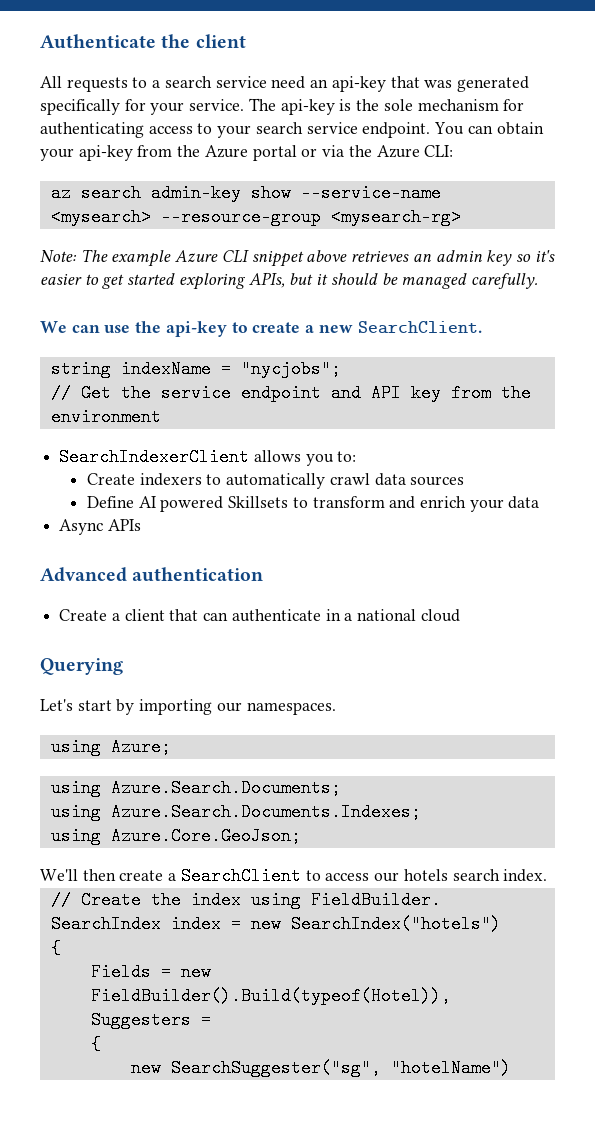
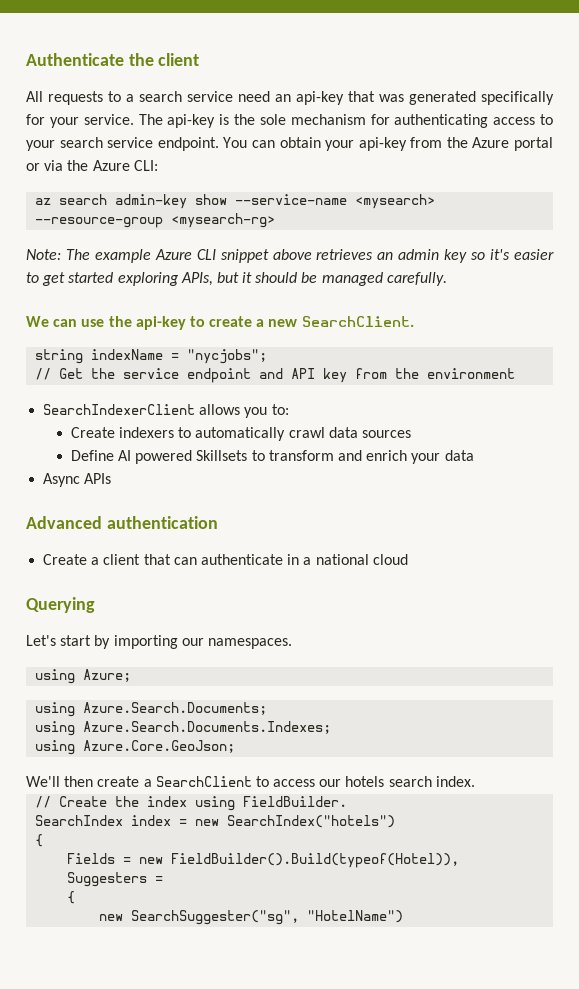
- new SearchSuggester("sg", "hotelName")
+ new SearchSuggester("sg", "HotelName")

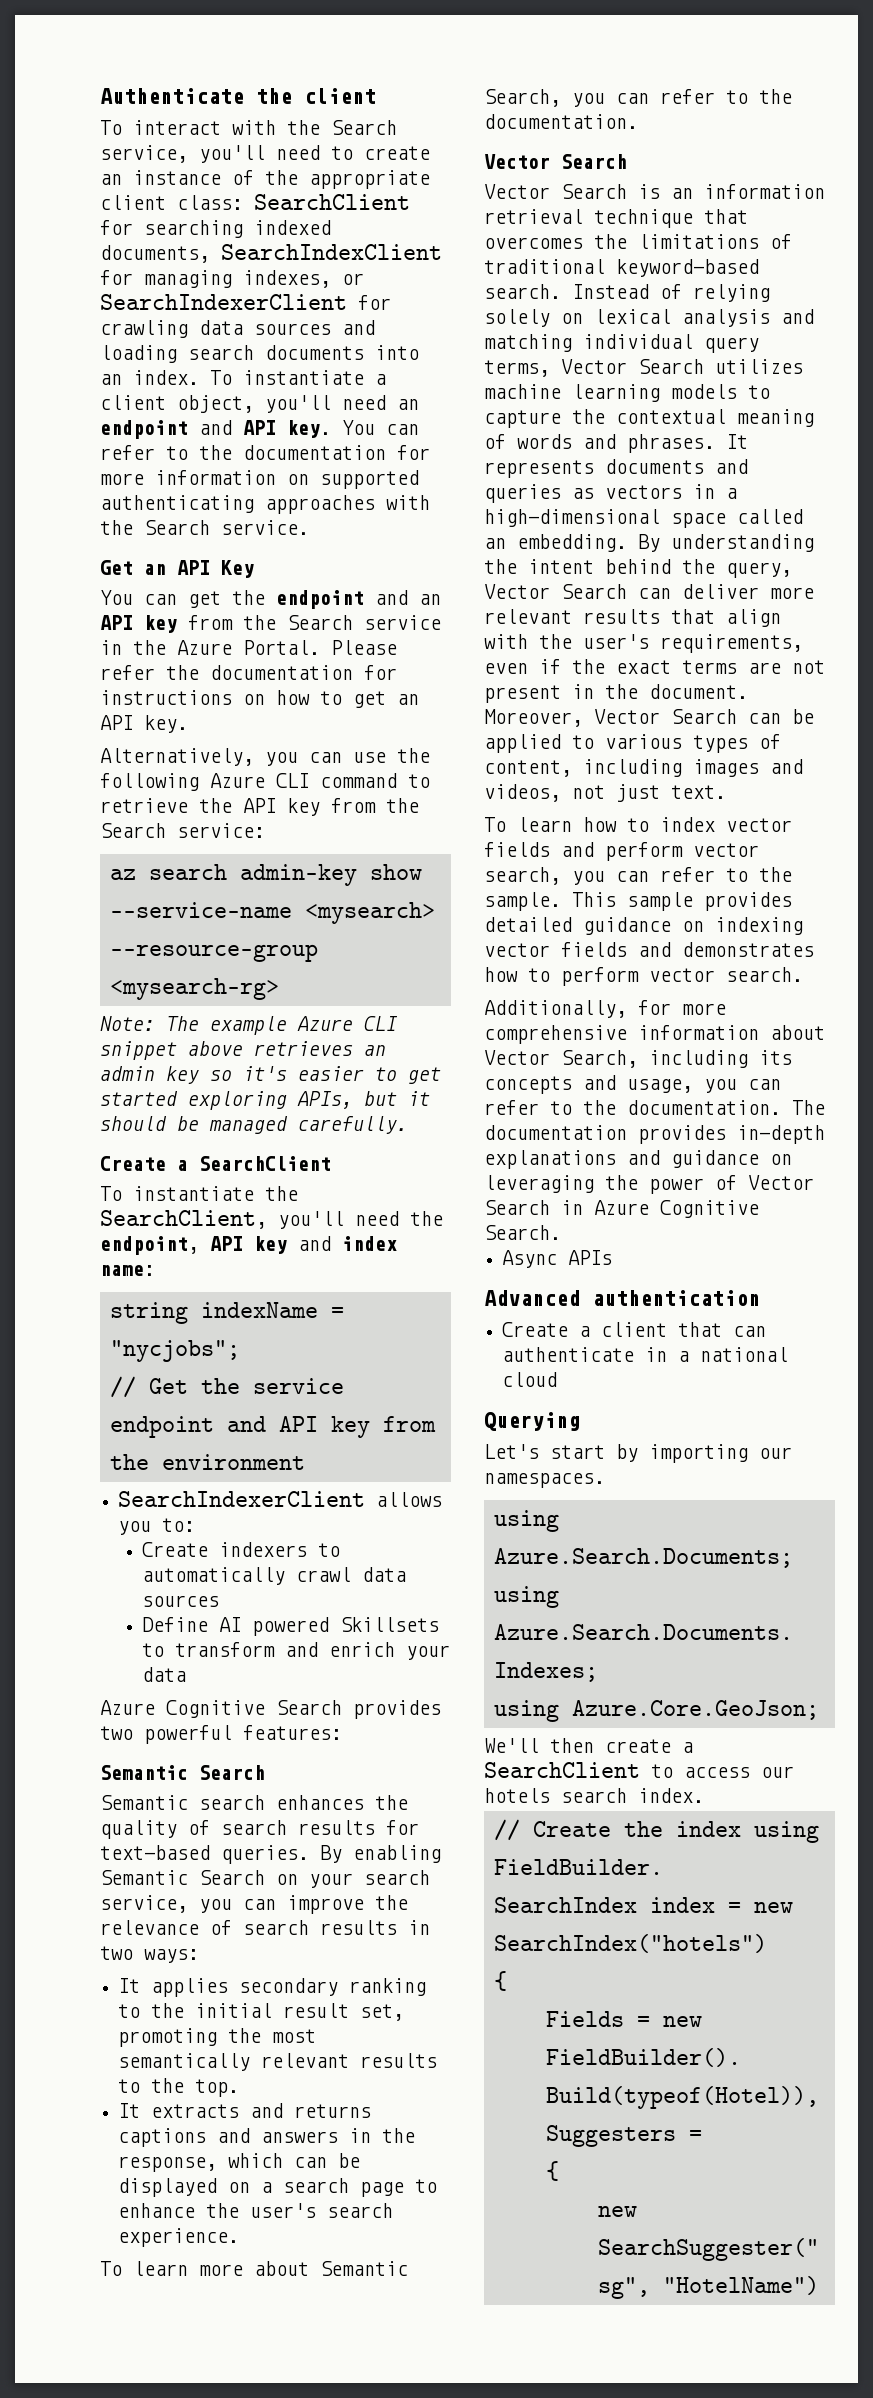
- All requests to a search service need an api-key that was generated specifically for your service. The api-key is the sole mechanism for authenticating access to your search service endpoint. You can obtain your api-key from the Azure portal or via the Azure CLI:
+ To interact with the Search service, you'll need to create an instance of the appropriate client class: SearchClient for searching indexed documents, SearchIndexClient for managing indexes, or SearchIndexerClient for crawling data sources and loading search documents into an index. To instantiate a client object, you'll need an endpoint and API key. You can refer to the documentation for more information on supported authenticating approaches with the Search service.
+ Get an API Key
+ You can get the endpoint and an API key from the Search service in the Azure Portal. Please refer the documentation for instructions on how to get an API key.
+ Alternatively, you can use the following Azure CLI command to retrieve the API key from the Search service:
- We can use the api-key to create a new SearchClient.
+ Create a SearchClient
+ To instantiate the SearchClient, you'll need the endpoint, API key and index name:
+ Azure Cognitive Search provides two powerful features:
+ Semantic Search
+ Semantic search enhances the quality of search results for text-based queries. By enabling Semantic Search on your search service, you can improve the relevance of search results in two ways:
+ It applies secondary ranking to the initial result set, promoting the most semantically relevant results to the top.
+ It extracts and returns captions and answers in the response, which can be displayed on a search page to enhance the user's search experience.
+ To learn more about Semantic Search, you can refer to the documentation.
+ Vector Search
+ Vector Search is an information retrieval technique that overcomes the limitations of traditional keyword-based search. Instead of relying solely on lexical analysis and matching individual query terms, Vector Search utilizes machine learning models to capture the contextual meaning of words and phrases. It represents documents and queries as vectors in a high-dimensional space called an embedding. By understanding the intent behind the query, Vector Search can deliver more relevant results that align with the user's requirements, even if the exact terms are not present in the document. Moreover, Vector Search can be applied to various types of content, including images and videos, not just text.
+ To learn how to index vector fields and perform vector search, you can refer to the sample. This sample provides detailed guidance on indexing vector fields and demonstrates how to perform vector search.
+ Additionally, for more comprehensive information about Vector Search, including its concepts and usage, you can refer to the documentation. The documentation provides in-depth explanations and guidance on leveraging the power of Vector Search in Azure Cognitive Search.
- using Azure;

